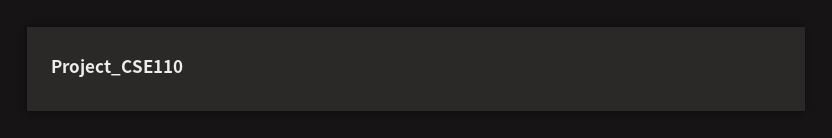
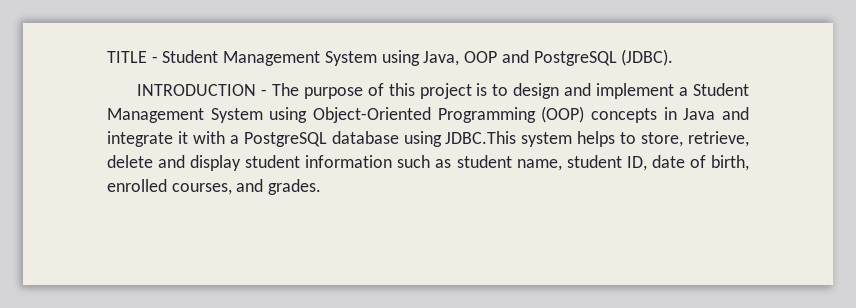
- Project_CSE110
+ TITLE - Student Management System using Java, OOP and PostgreSQL (JDBC).
+ INTRODUCTION - The purpose of this project is to design and implement a Student Management System using Object-Oriented Programming (OOP) concepts in Java and integrate it with a PostgreSQL database using JDBC.This system helps to store, retrieve, delete and display student information such as student name, student ID, date of birth, enrolled courses, and grades.

